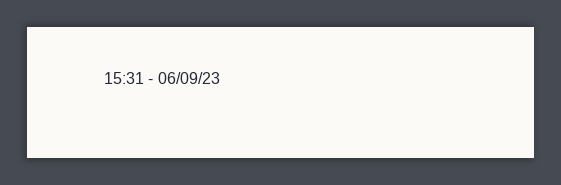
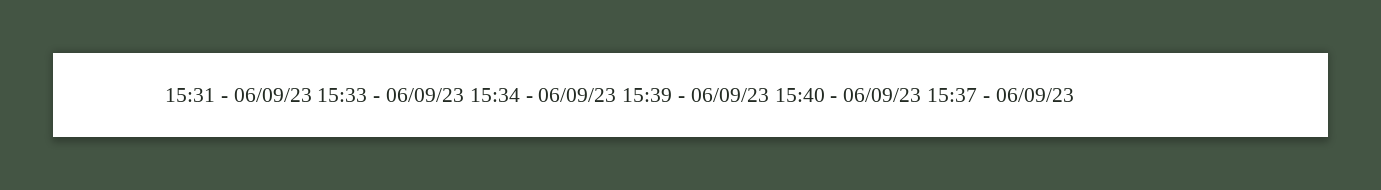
- 15:31 - 06/09/23
+ 15:31 - 06/09/23 15:33 - 06/09/23 15:34 - 06/09/23 15:39 - 06/09/23 15:40 - 06/09/23 15:37 - 06/09/23

